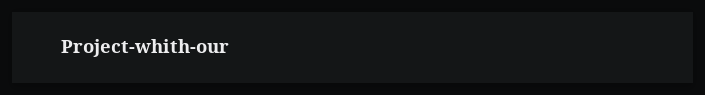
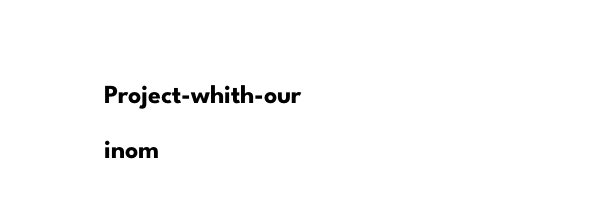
+ inom

